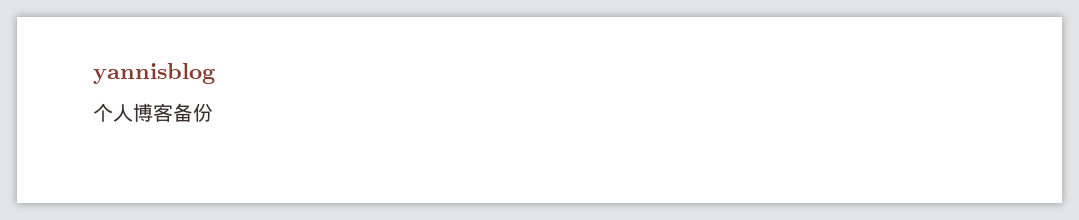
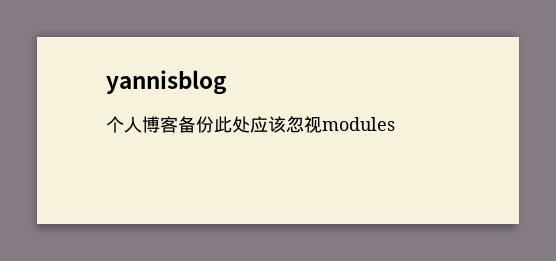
- 个人博客备份
+ 个人博客备份此处应该忽视modules

